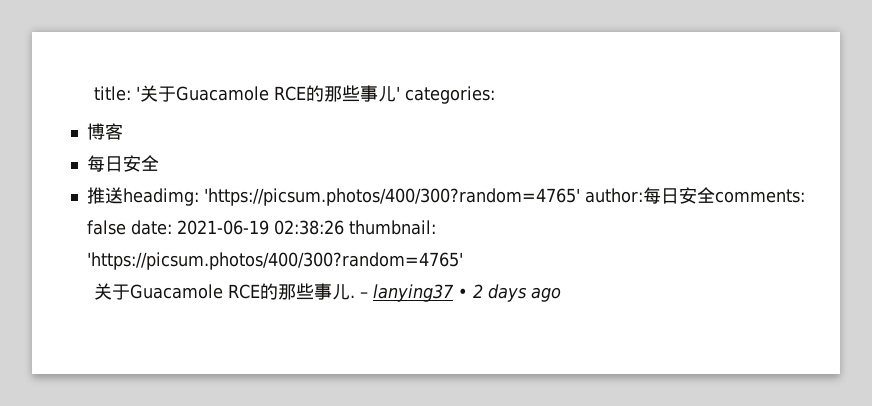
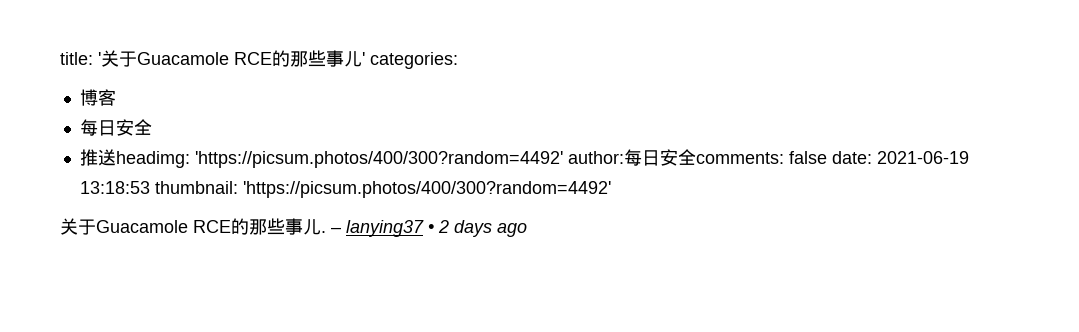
- 推送headimg: 'https://picsum.photos/400/300?random=4765' author:每日安全comments: false date: 2021-06-19 02:38:26 thumbnail: 'https://picsum.photos/400/300?random=4765'
+ 推送headimg: 'https://picsum.photos/400/300?random=4492' author:每日安全comments: false date: 2021-06-19 13:18:53 thumbnail: 'https://picsum.photos/400/300?random=4492'

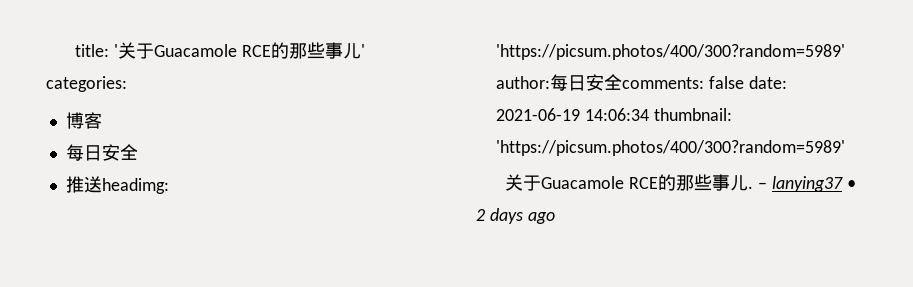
- 推送headimg: 'https://picsum.photos/400/300?random=4492' author:每日安全comments: false date: 2021-06-19 13:18:53 thumbnail: 'https://picsum.photos/400/300?random=4492'
+ 推送headimg: 'https://picsum.photos/400/300?random=5989' author:每日安全comments: false date: 2021-06-19 14:06:34 thumbnail: 'https://picsum.photos/400/300?random=5989'

